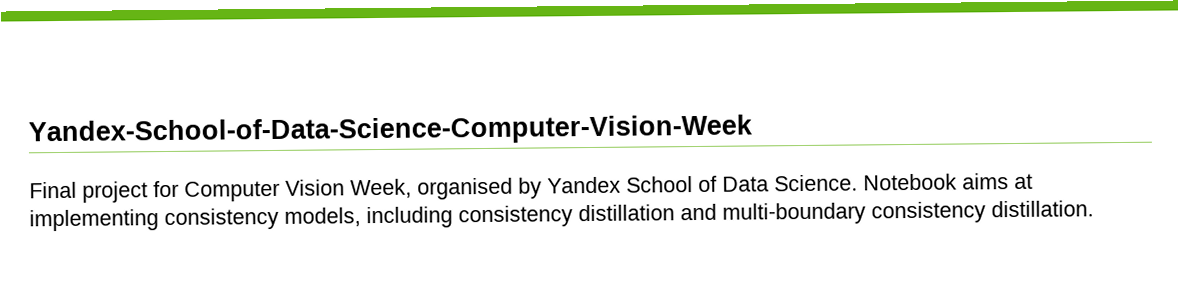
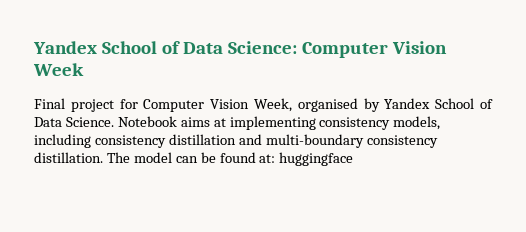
- Yandex-School-of-Data-Science-Computer-Vision-Week
+ Yandex School of Data Science: Computer Vision Week
+ The model can be found at: huggingface

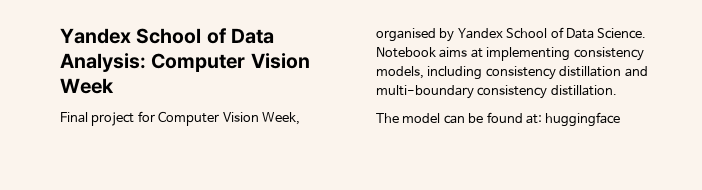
- Yandex School of Data Science: Computer Vision Week
+ Yandex School of Data Analysis: Computer Vision Week
- Notebook aims at implementing consistency models, including consistency distillation and multi-boundary consistency distillation. The model can be found at: huggingface
+ Notebook aims at implementing consistency models, including consistency distillation and multi-boundary consistency distillation.
+ The model can be found at: huggingface

